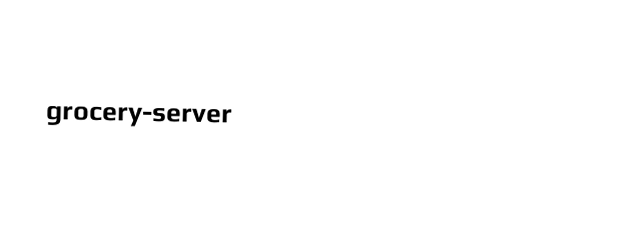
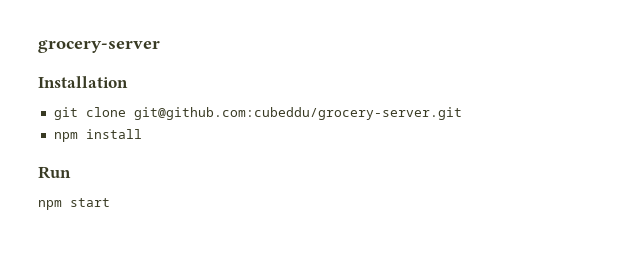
+ Installation
+ git clone git@github.com:cubeddu/grocery-server.git
+ npm install
+ Run
+ npm start

